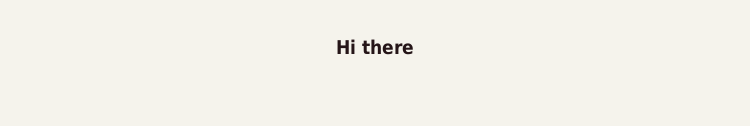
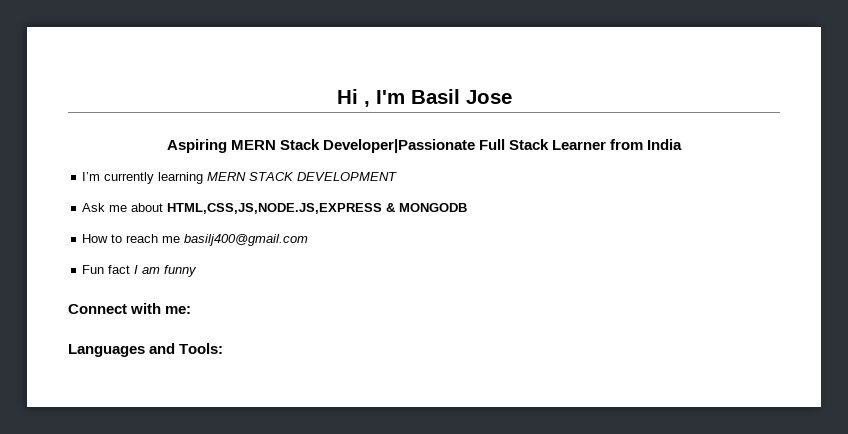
- Hi there
+ Hi , I'm Basil Jose
+ Aspiring MERN Stack Developer|Passionate Full Stack Learner from India
+ I’m currently learning MERN STACK DEVELOPMENT
+ Ask me about HTML,CSS,JS,NODE.JS,EXPRESS & MONGODB
+ How to reach me basilj400@gmail.com
+ Fun fact I am funny
+ Connect with me:
+ Languages and Tools:

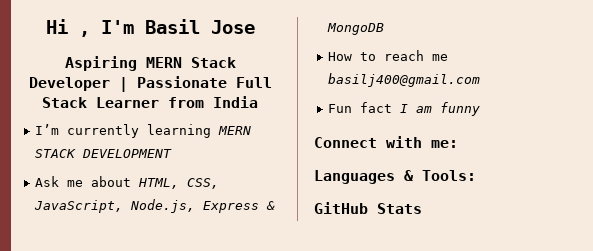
- Aspiring MERN Stack Developer|Passionate Full Stack Learner from India
+ Aspiring MERN Stack Developer | Passionate Full Stack Learner from India
- Ask me about HTML,CSS,JS,NODE.JS,EXPRESS & MONGODB
+ Ask me about HTML, CSS, JavaScript, Node.js, Express & MongoDB
- Languages and Tools:
+ Languages & Tools:
+ GitHub Stats

